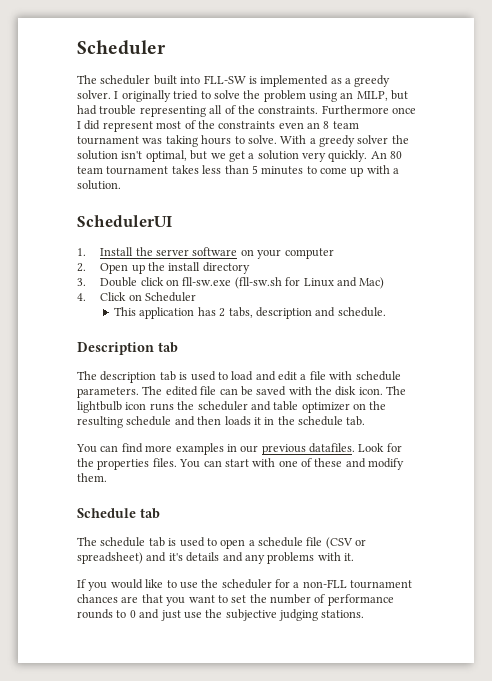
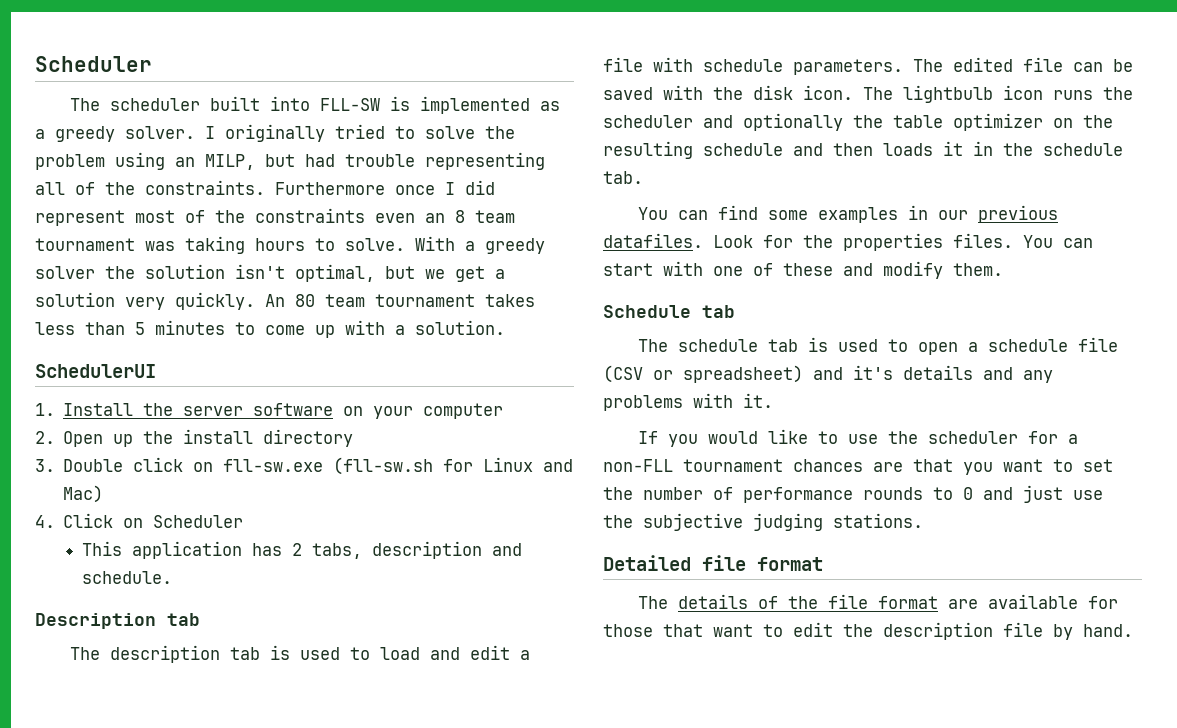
- The lightbulb icon runs the scheduler and table optimizer on the resulting schedule and then loads it in the schedule tab.
+ The lightbulb icon runs the scheduler and optionally the table optimizer on the resulting schedule and then loads it in the schedule tab.
- You can find more examples in our previous datafiles.
+ You can find some examples in our previous datafiles.
+ Detailed file format
+ The details of the file format are available for those that want to edit the description file by hand.

